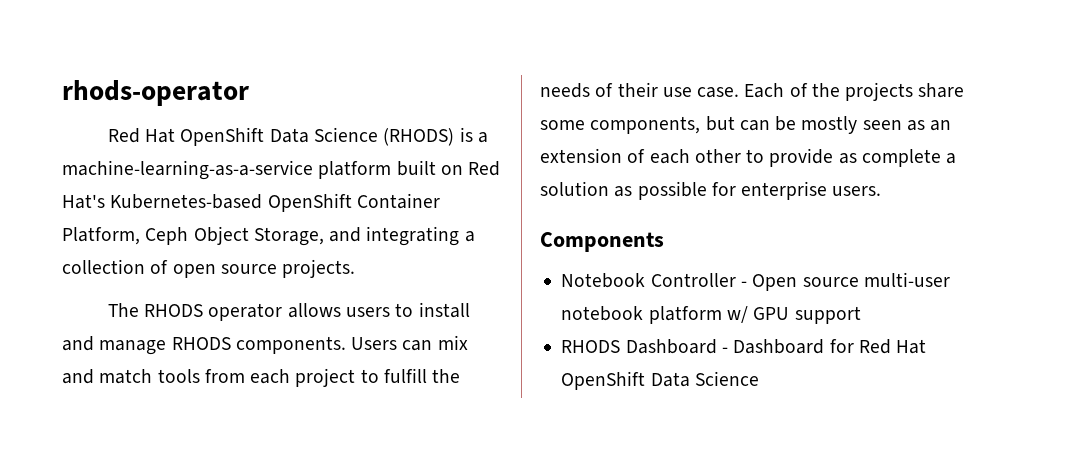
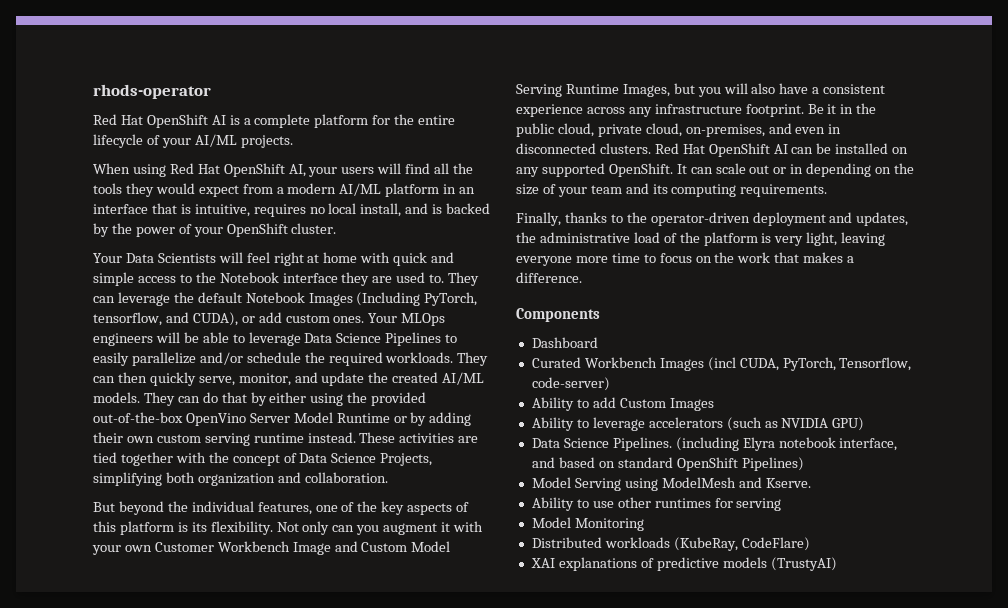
- Red Hat OpenShift Data Science (RHODS) is a machine-learning-as-a-service platform built on Red Hat's Kubernetes-based OpenShift Container Platform, Ceph Object Storage, and integrating a collection of open source projects.
- The RHODS operator allows users to install and manage RHODS components. Users can mix and match tools from each project to fulfill the needs of their use case. Each of the projects share some components, but can be mostly seen as an extension of each other to provide as complete a solution as possible for enterprise users.
+ Red Hat OpenShift AI is a complete platform for the entire lifecycle of your AI/ML projects.
+ When using Red Hat OpenShift AI, your users will find all the tools they would expect from a modern AI/ML platform in an interface that is intuitive, requires no local install, and is backed by the power of your OpenShift cluster.
+ Your Data Scientists will feel right at home with quick and simple access to the Notebook interface they are used to. They can leverage the default Notebook Images (Including PyTorch, tensorflow, and CUDA), or add custom ones. Your MLOps engineers will be able to leverage Data Science Pipelines to easily parallelize and/or schedule the required workloads. They can then quickly serve, monitor, and update the created AI/ML models. They can do that by either using the provided out-of-the-box OpenVino Server Model Runtime or by adding their own custom serving runtime instead. These activities are tied together with the concept of Data Science Projects, simplifying both organization and collaboration.
+ But beyond the individual features, one of the key aspects of this platform is its flexibility. Not only can you augment it with your own Customer Workbench Image and Custom Model Serving Runtime Images, but you will also have a consistent experience across any infrastructure footprint. Be it in the public cloud, private cloud, on-premises, and even in disconnected clusters. Red Hat OpenShift AI can be installed on any supported OpenShift. It can scale out or in depending on the size of your team and its computing requirements.
+ Finally, thanks to the operator-driven deployment and updates, the administrative load of the platform is very light, leaving everyone more time to focus on the work that makes a difference.
  Components
- Notebook Controller - Open source multi-user notebook platform w/ GPU support
- RHODS Dashboard - Dashboard for Red Hat OpenShift Data Science
+ Dashboard
+ Curated Workbench Images (incl CUDA, PyTorch, Tensorflow, code-server)
+ Ability to add Custom Images
+ Ability to leverage accelerators (such as NVIDIA GPU)
+ Data Science Pipelines. (including Elyra notebook interface, and based on standard OpenShift Pipelines)
+ Model Serving using ModelMesh and Kserve.
+ Ability to use other runtimes for serving
+ Model Monitoring
+ Distributed workloads (KubeRay, CodeFlare)
+ XAI explanations of predictive models (TrustyAI)

